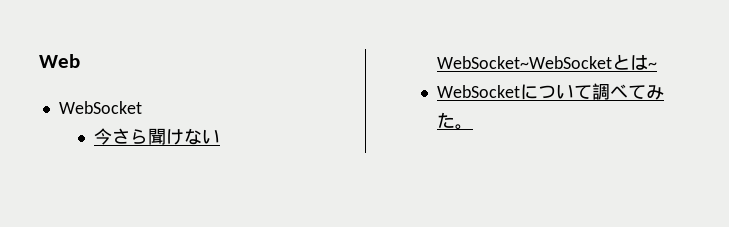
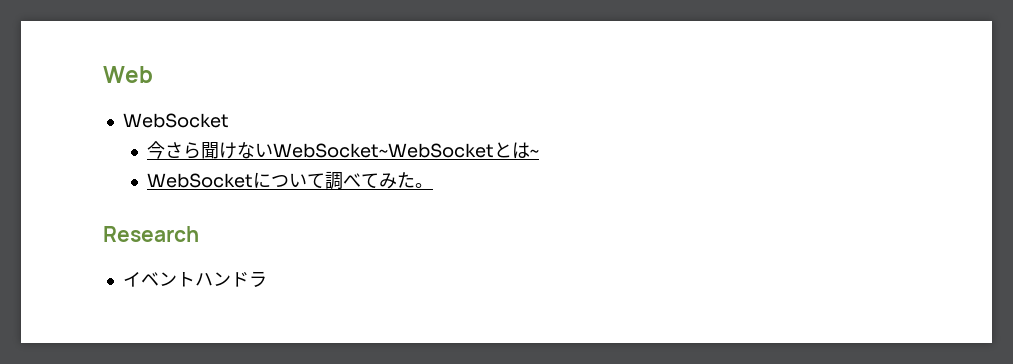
+ Research
+ イベントハンドラ

